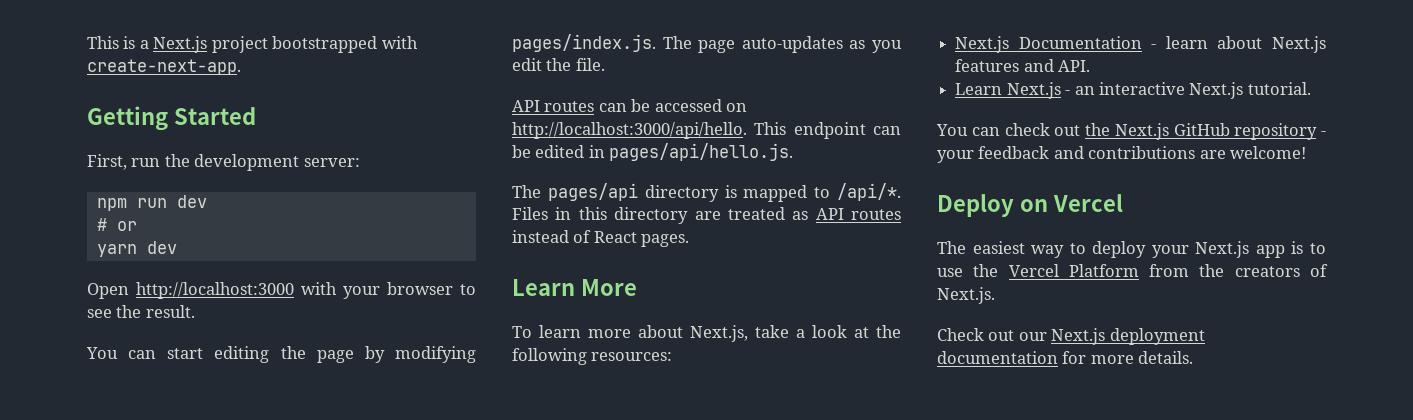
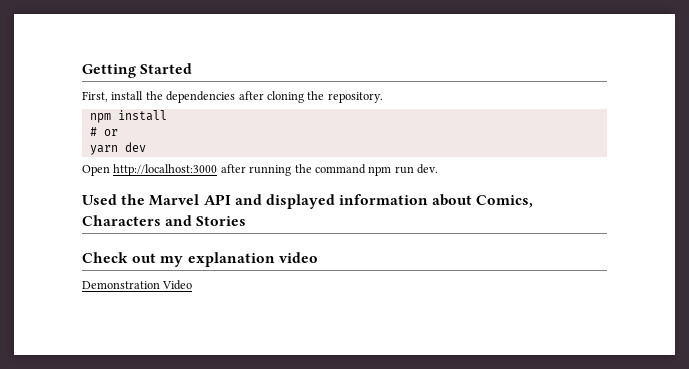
- This is a Next.js project bootstrapped with create-next-app.
  Getting Started
- First, run the development server:
- npm run dev
+ First, install the dependencies after cloning the repository.
+ npm install
- Open http://localhost:3000 with your browser to see the result.
- You can start editing the page by modifying pages/index.js. The page auto-updates as you edit the file.
- API routes can be accessed on http://localhost:3000/api/hello. This endpoint can be edited in pages/api/hello.js.
- The pages/api directory is mapped to /api/*. Files in this directory are treated as API routes instead of React pages.
- Learn More
- To learn more about Next.js, take a look at the following resources:
- Next.js Documentation - learn about Next.js features and API.
- Learn Next.js - an interactive Next.js tutorial.
- You can check out the Next.js GitHub repository - your feedback and contributions are welcome!
- Deploy on Vercel
- The easiest way to deploy your Next.js app is to use the Vercel Platform from the creators of Next.js.
- Check out our Next.js deployment documentation for more details.
+ Open http://localhost:3000 after running the command npm run dev.
+ Used the Marvel API and displayed information about Comics, Characters and Stories
+ Check out my explanation video
+ Demonstration Video

